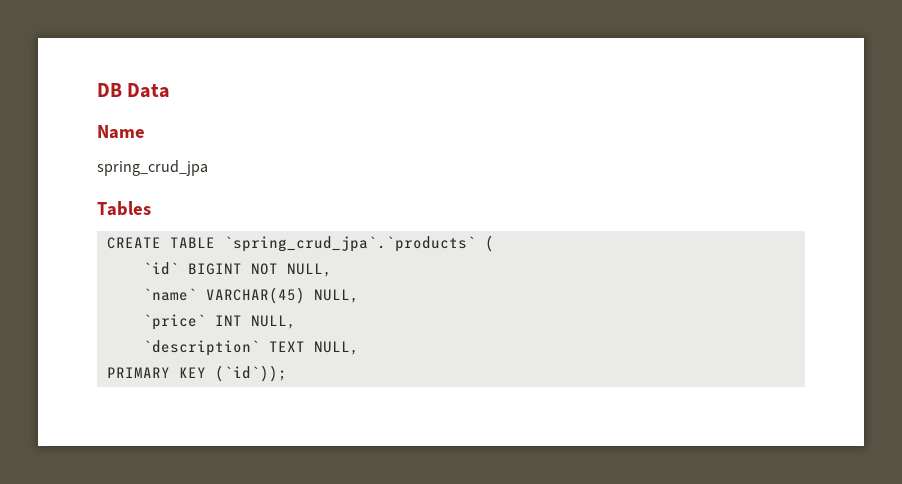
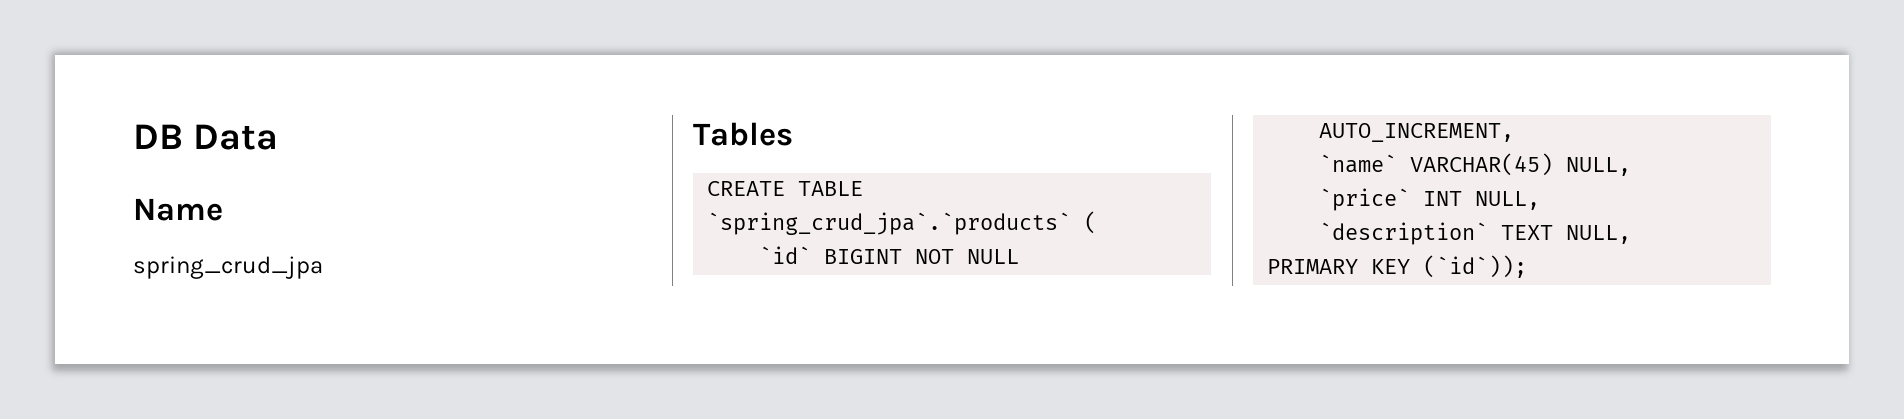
- `id` BIGINT NOT NULL,
+ `id` BIGINT NOT NULL AUTO_INCREMENT,

